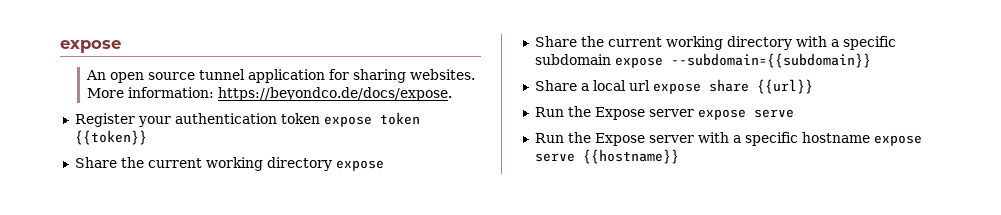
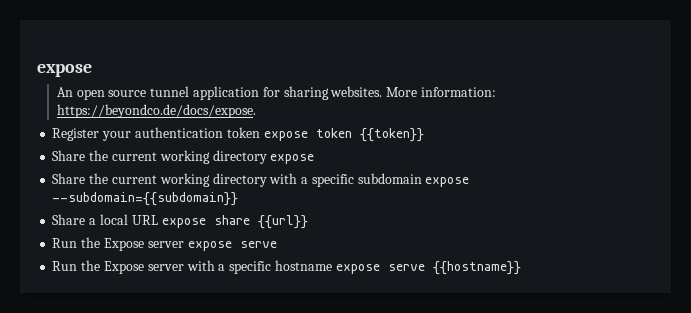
- Share a local url expose share {{url}}
+ Share a local URL expose share {{url}}

